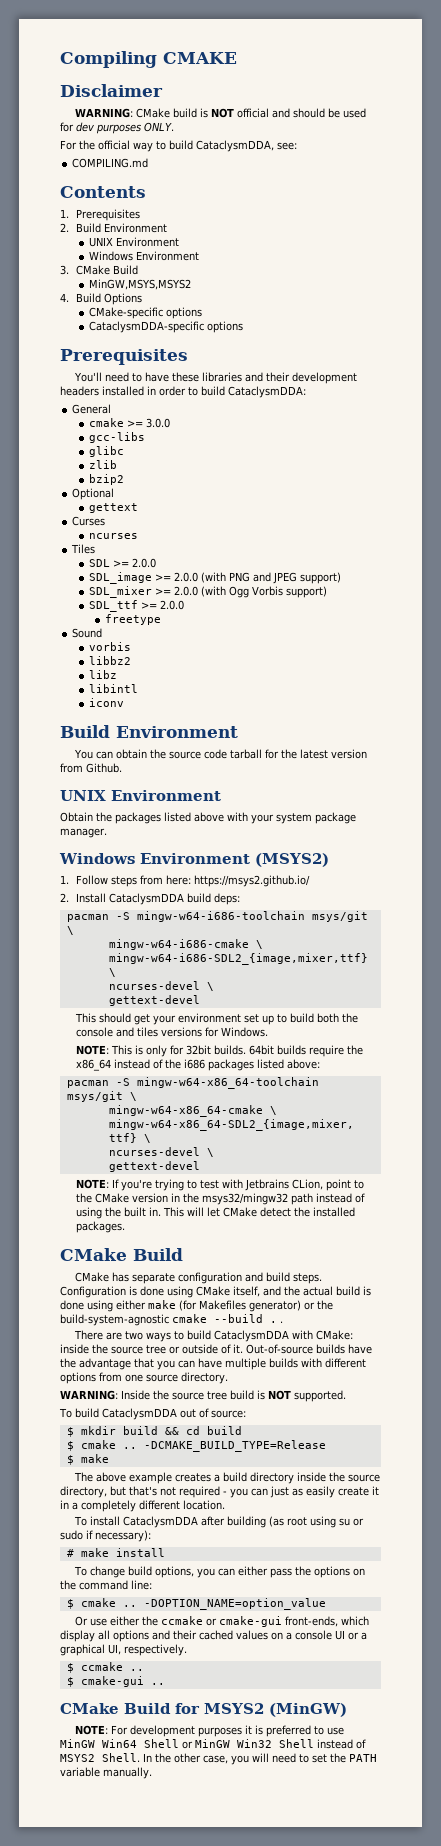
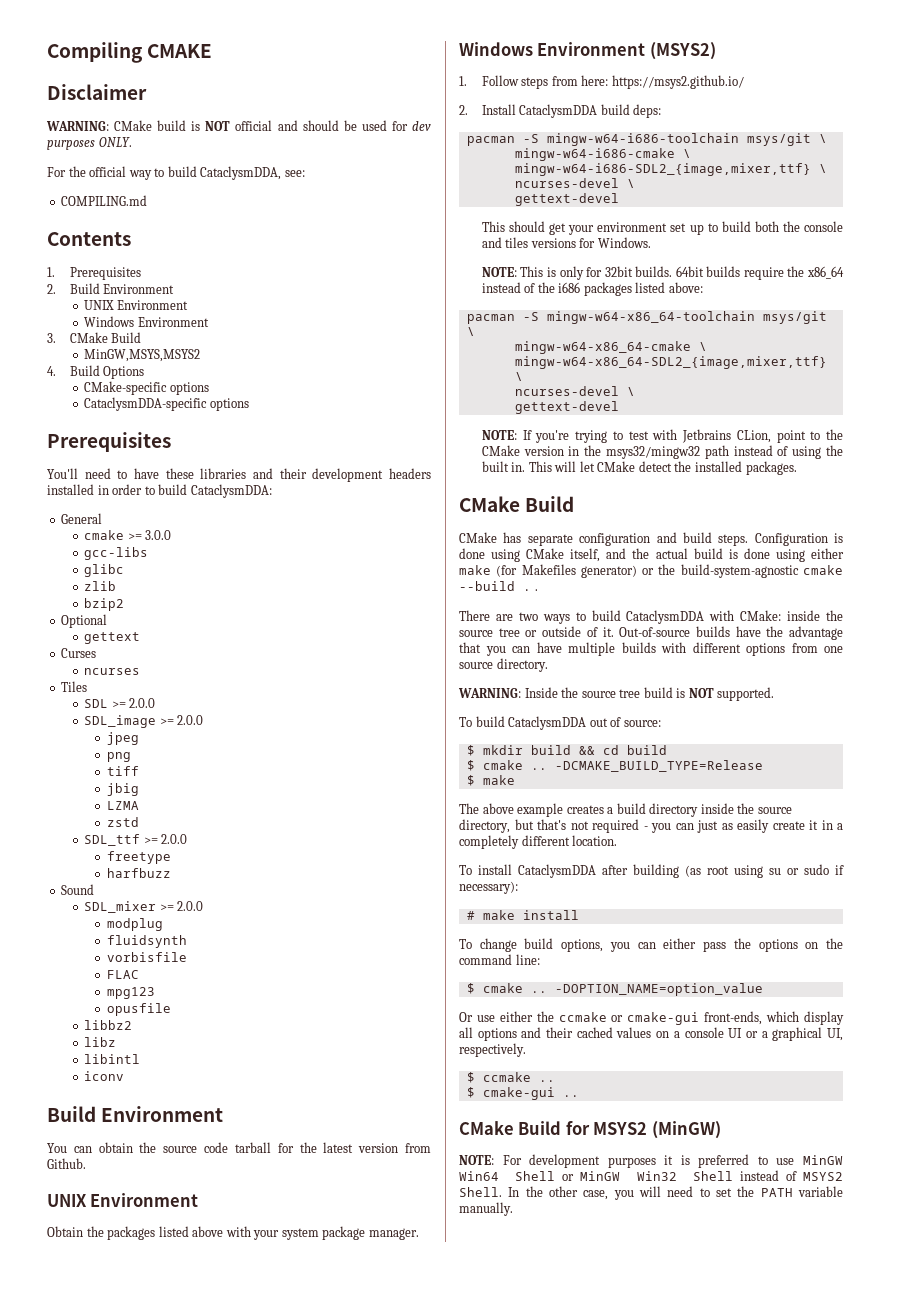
- SDL_image >= 2.0.0 (with PNG and JPEG support)
- SDL_mixer >= 2.0.0 (with Ogg Vorbis support)
+ SDL_image >= 2.0.0
+ jpeg
+ png
+ tiff
+ jbig
+ LZMA
+ zstd
+ harfbuzz
- vorbis
+ SDL_mixer >= 2.0.0
+ modplug
+ fluidsynth
+ vorbisfile
+ FLAC
+ mpg123
+ opusfile

